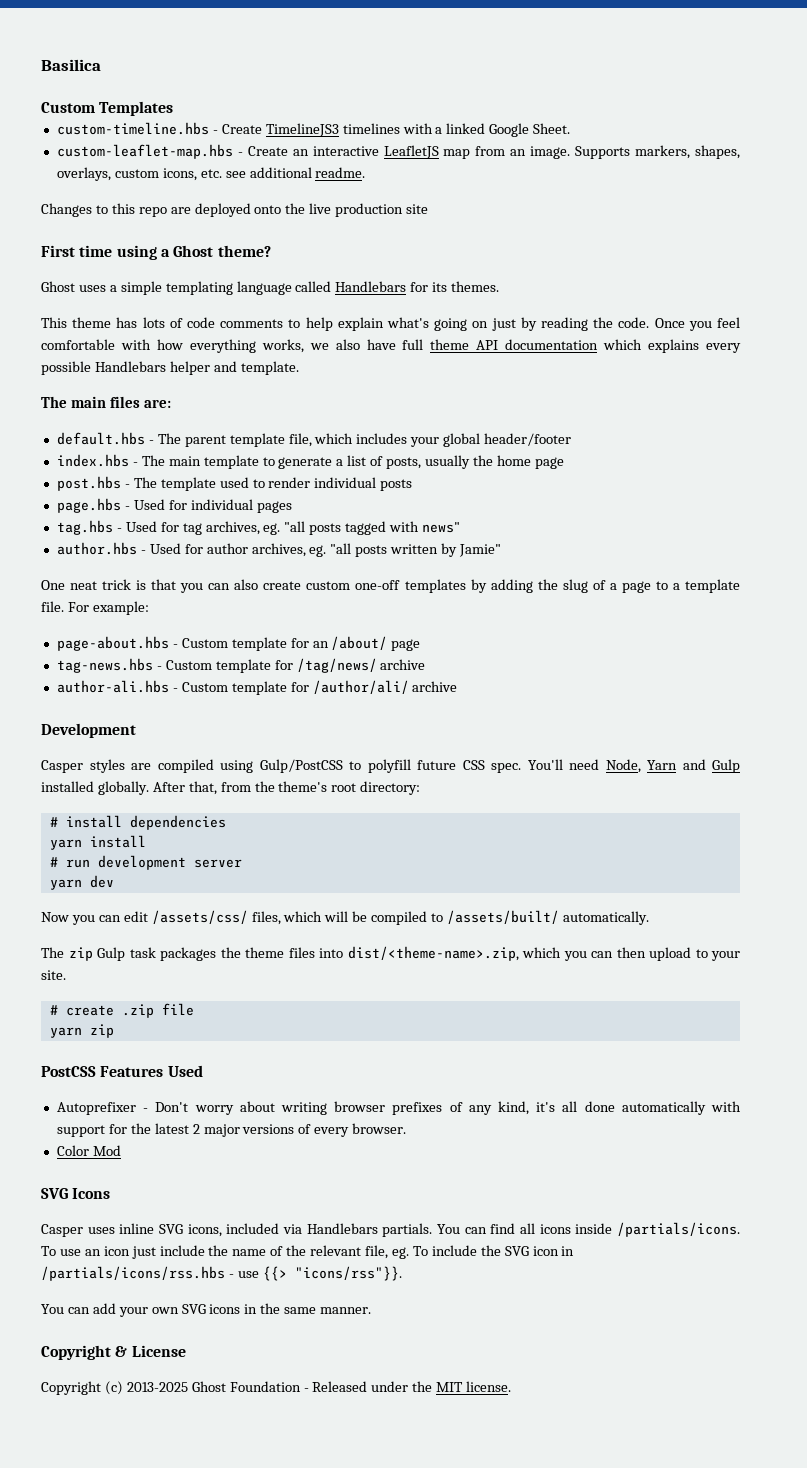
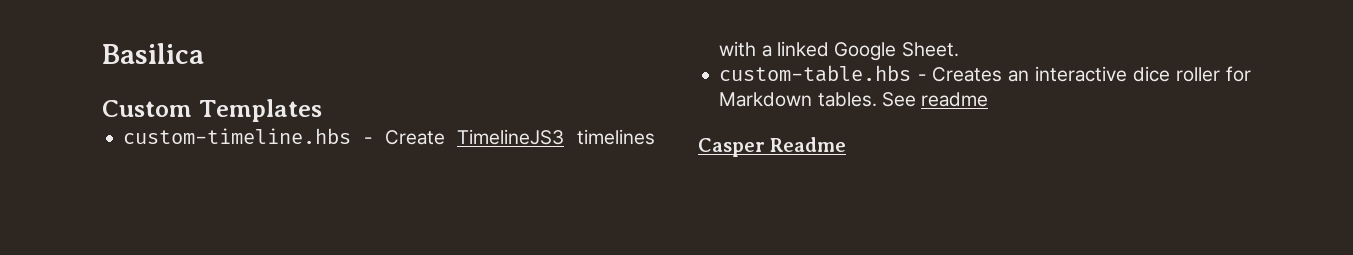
- custom-leaflet-map.hbs - Create an interactive LeafletJS map from an image. Supports markers, shapes, overlays, custom icons, etc. see additional readme.
- Changes to this repo are deployed onto the live production site
- First time using a Ghost theme?
- Ghost uses a simple templating language called Handlebars for its themes.
- This theme has lots of code comments to help explain what's going on just by reading the code. Once you feel comfortable with how everything works, we also have full theme API documentation which explains every possible Handlebars helper and template.
- The main files are:
- default.hbs - The parent template file, which includes your global header/footer
- index.hbs - The main template to generate a list of posts, usually the home page
- post.hbs - The template used to render individual posts
- page.hbs - Used for individual pages
- tag.hbs - Used for tag archives, eg. "all posts tagged with news"
- author.hbs - Used for author archives, eg. "all posts written by Jamie"
- One neat trick is that you can also create custom one-off templates by adding the slug of a page to a template file. For example:
- page-about.hbs - Custom template for an /about/ page
- tag-news.hbs - Custom template for /tag/news/ archive
- author-ali.hbs - Custom template for /author/ali/ archive
- Development
- Casper styles are compiled using Gulp/PostCSS to polyfill future CSS spec. You'll need Node, Yarn and Gulp installed globally. After that, from the theme's root directory:
- # install dependencies
- yarn install
- # run development server
- yarn dev
- Now you can edit /assets/css/ files, which will be compiled to /assets/built/ automatically.
- The zip Gulp task packages the theme files into dist/<theme-name>.zip, which you can then upload to your site.
- # create .zip file
- yarn zip
- PostCSS Features Used
- Autoprefixer - Don't worry about writing browser prefixes of any kind, it's all done automatically with support for the latest 2 major versions of every browser.
- Color Mod
- SVG Icons
- Casper uses inline SVG icons, included via Handlebars partials. You can find all icons inside /partials/icons. To use an icon just include the name of the relevant file, eg. To include the SVG icon in /partials/icons/rss.hbs - use {{> "icons/rss"}}.
- You can add your own SVG icons in the same manner.
- Copyright & License
- Copyright (c) 2013-2025 Ghost Foundation - Released under the MIT license.
+ custom-table.hbs - Creates an interactive dice roller for Markdown tables. See readme
+ Casper Readme

